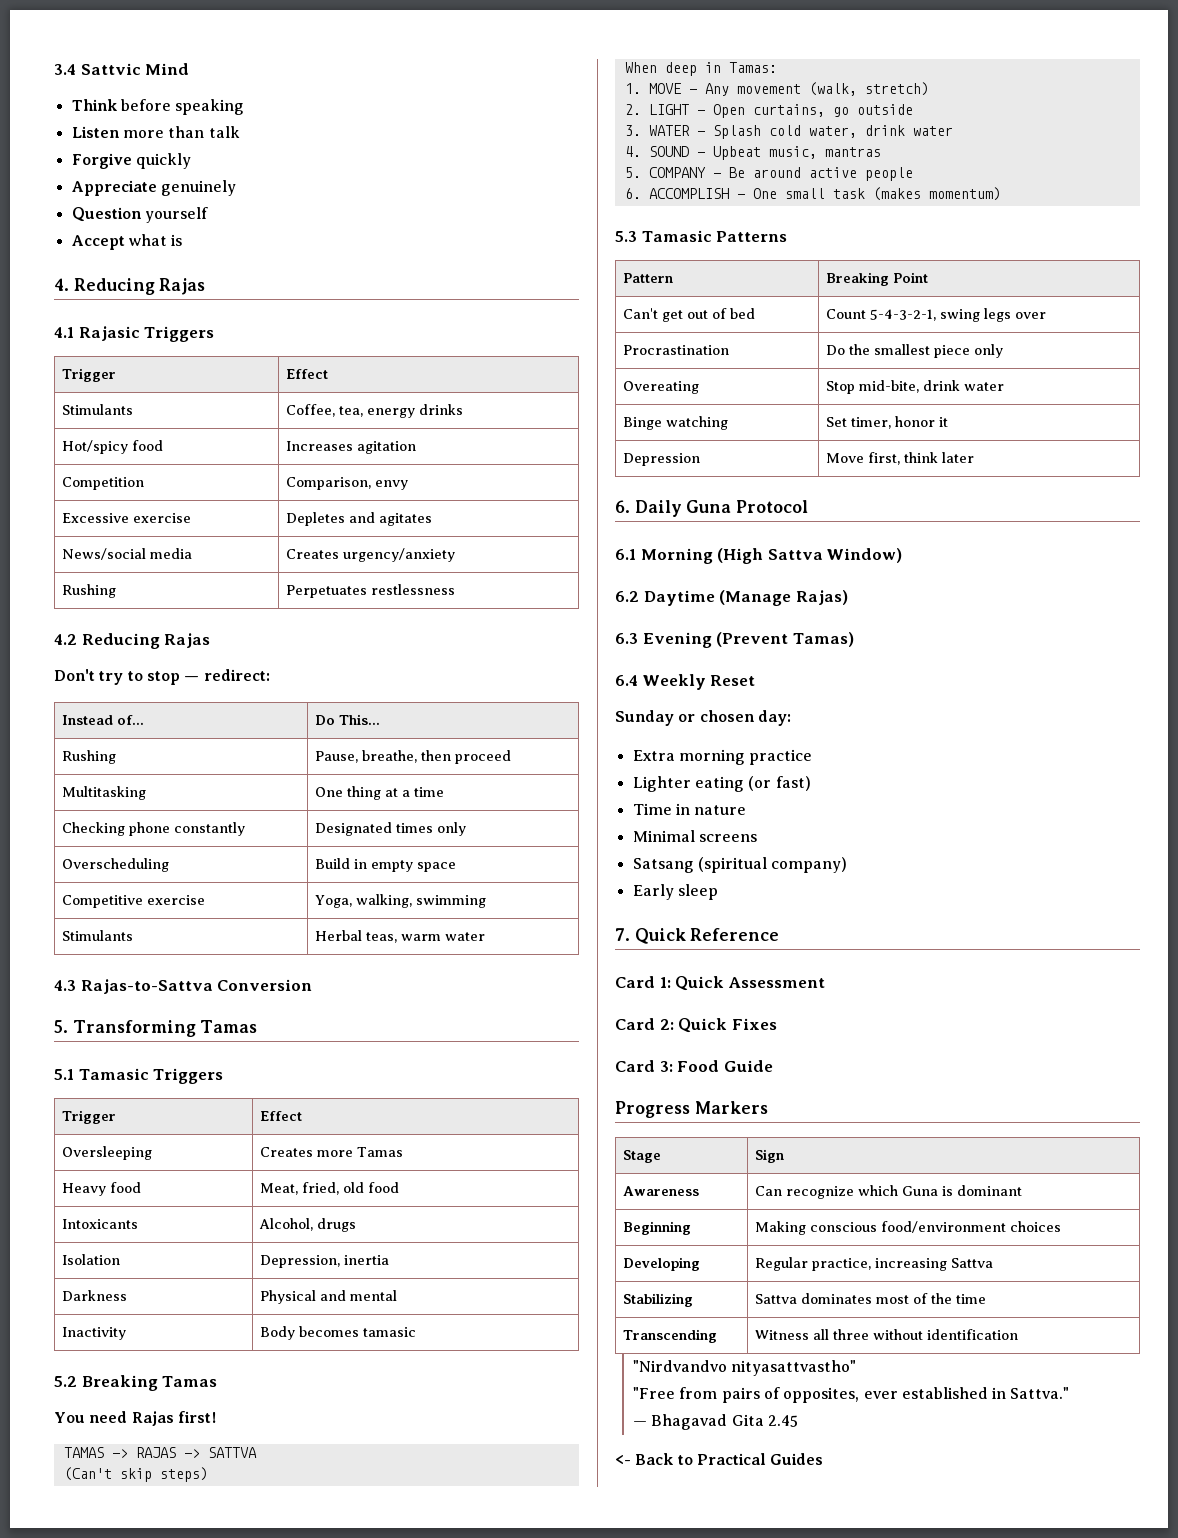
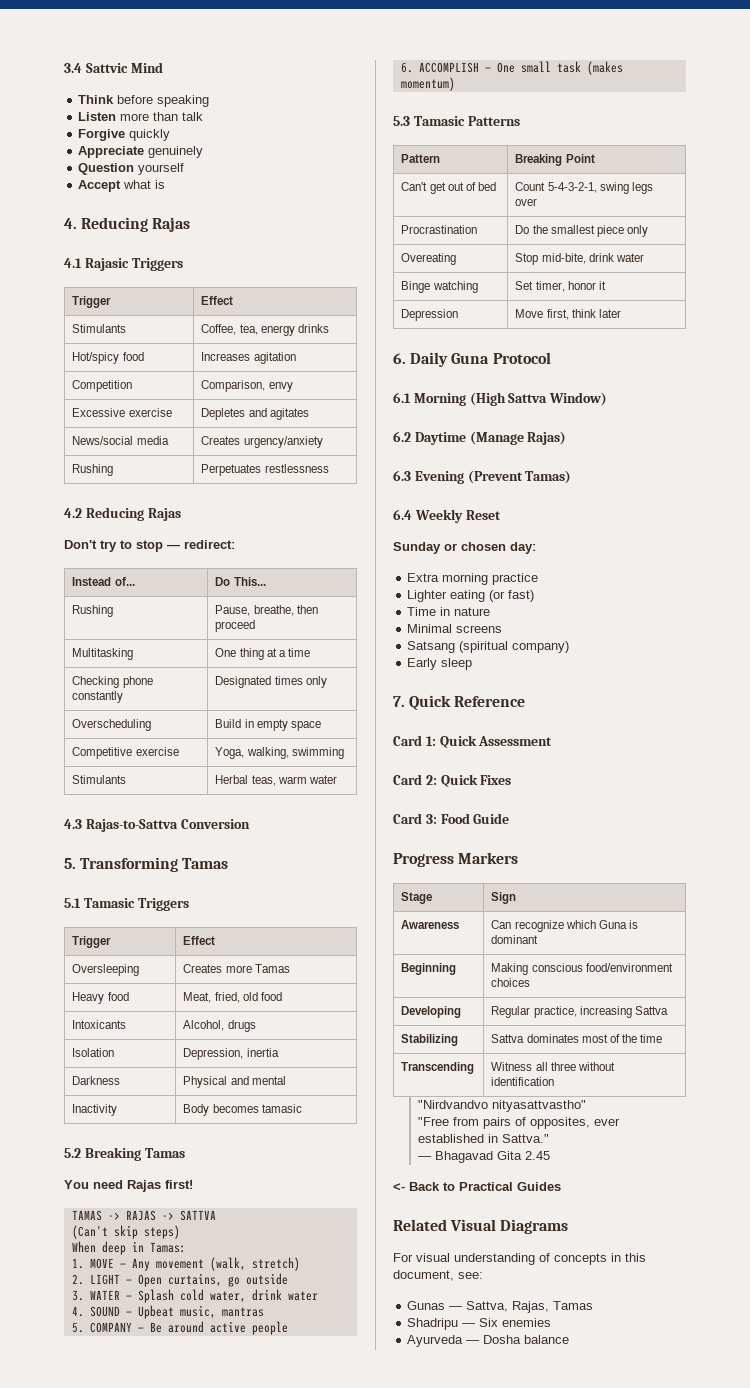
+ Related Visual Diagrams
+ For visual understanding of concepts in this document, see:
+ Gunas — Sattva, Rajas, Tamas
+ Shadripu — Six enemies
+ Ayurveda — Dosha balance

